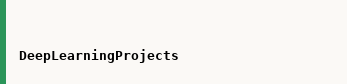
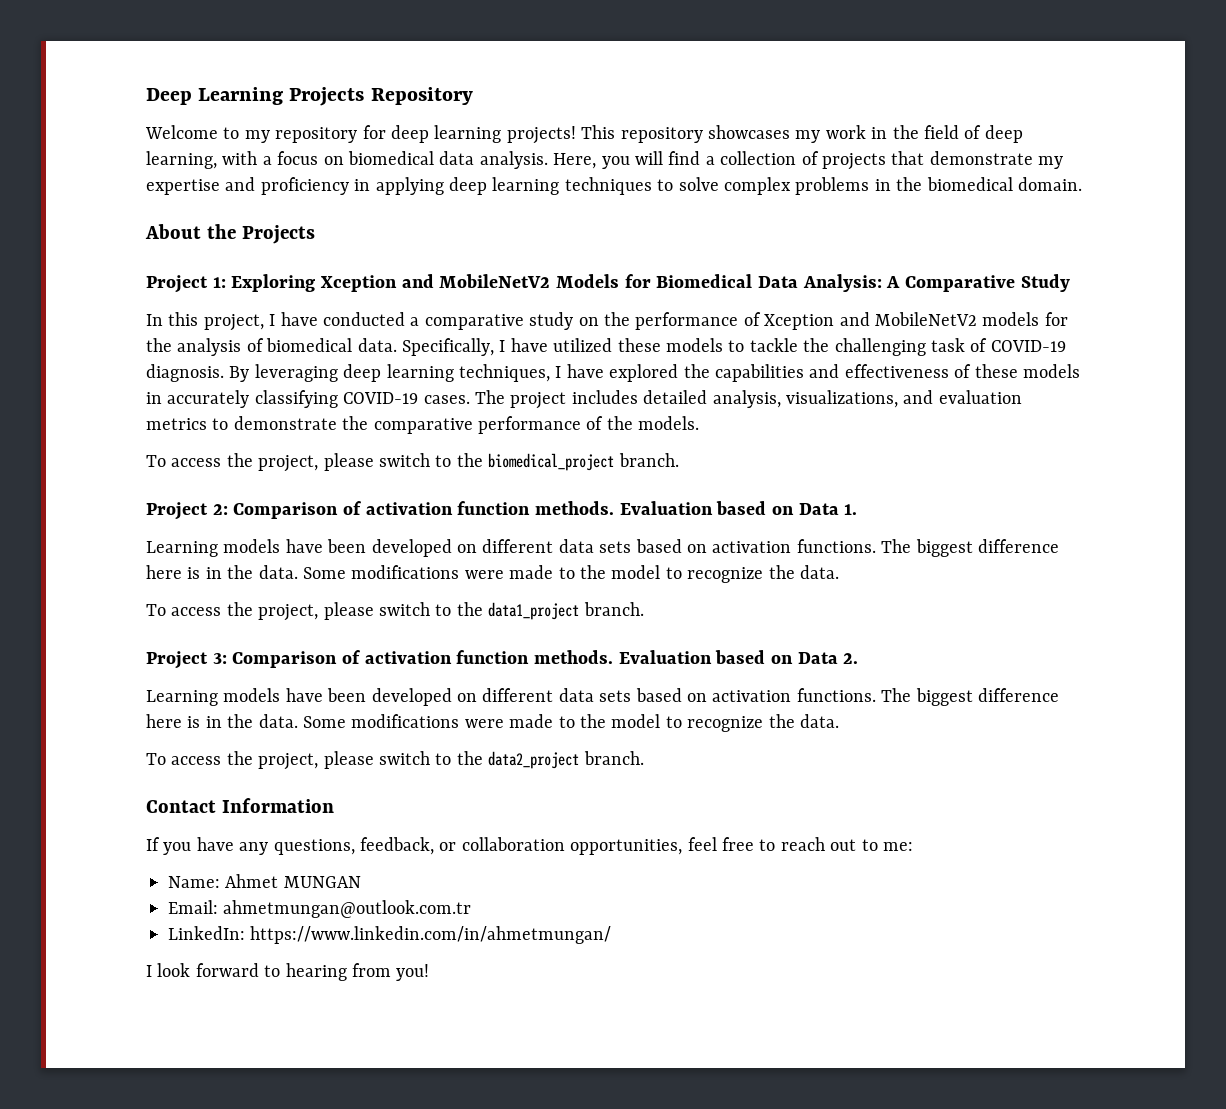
- DeepLearningProjects
+ Deep Learning Projects Repository
+ Welcome to my repository for deep learning projects! This repository showcases my work in the field of deep learning, with a focus on biomedical data analysis. Here, you will find a collection of projects that demonstrate my expertise and proficiency in applying deep learning techniques to solve complex problems in the biomedical domain.
+ About the Projects
+ Project 1: Exploring Xception and MobileNetV2 Models for Biomedical Data Analysis: A Comparative Study
+ In this project, I have conducted a comparative study on the performance of Xception and MobileNetV2 models for the analysis of biomedical data. Specifically, I have utilized these models to tackle the challenging task of COVID-19 diagnosis. By leveraging deep learning techniques, I have explored the capabilities and effectiveness of these models in accurately classifying COVID-19 cases. The project includes detailed analysis, visualizations, and evaluation metrics to demonstrate the comparative performance of the models.
+ To access the project, please switch to the biomedical_project branch.
+ Project 2: Comparison of activation function methods. Evaluation based on Data 1.
+ Learning models have been developed on different data sets based on activation functions. The biggest difference here is in the data. Some modifications were made to the model to recognize the data.
+ To access the project, please switch to the data1_project branch.
+ Project 3: Comparison of activation function methods. Evaluation based on Data 2.
+ Learning models have been developed on different data sets based on activation functions. The biggest difference here is in the data. Some modifications were made to the model to recognize the data.
+ To access the project, please switch to the data2_project branch.
+ Contact Information
+ If you have any questions, feedback, or collaboration opportunities, feel free to reach out to me:
+ Name: Ahmet MUNGAN
+ Email: ahmetmungan@outlook.com.tr
+ LinkedIn: https://www.linkedin.com/in/ahmetmungan/
+ I look forward to hearing from you!

